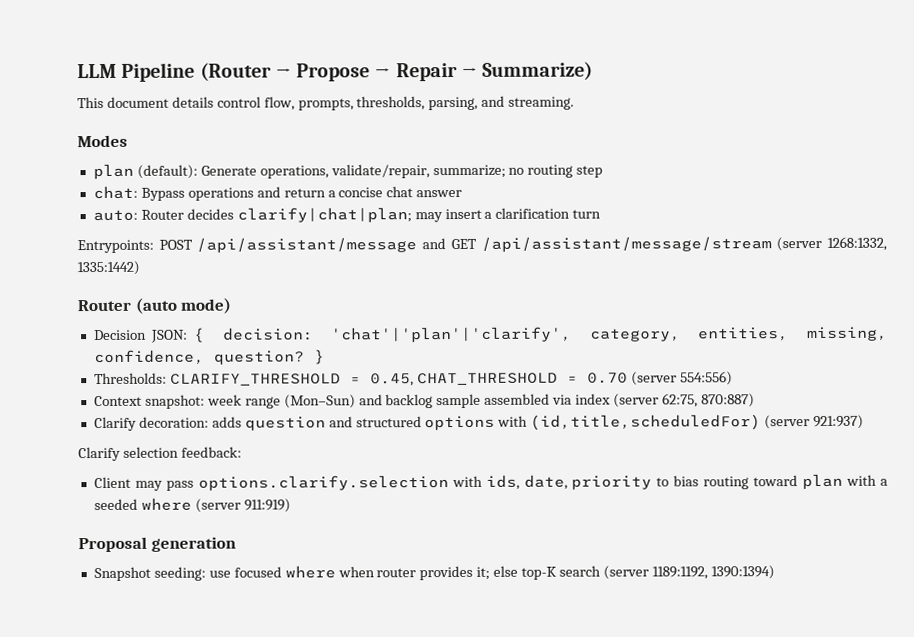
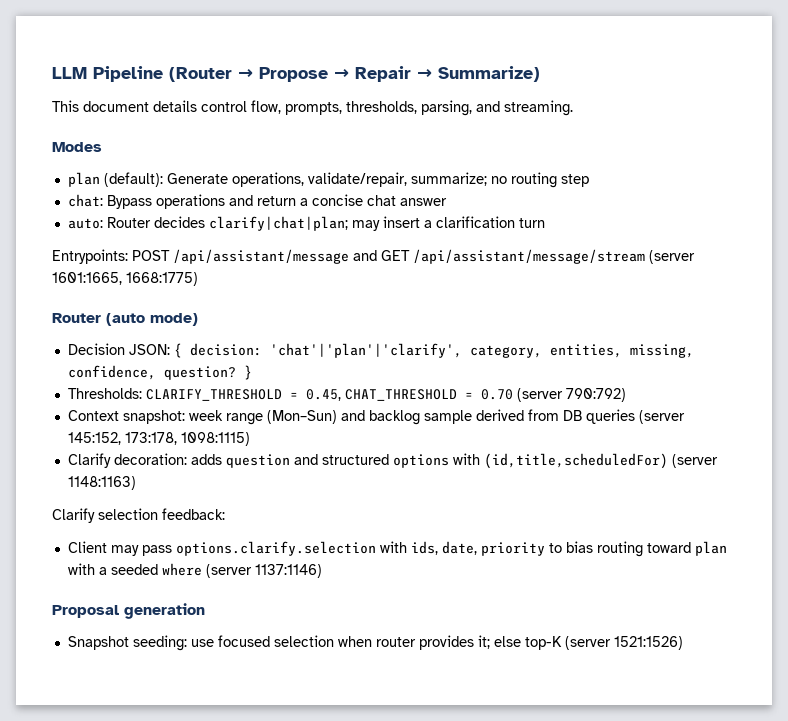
- Entrypoints: POST /api/assistant/message and GET /api/assistant/message/stream (server 1268:1332, 1335:1442)
+ Entrypoints: POST /api/assistant/message and GET /api/assistant/message/stream (server 1601:1665, 1668:1775)
- Thresholds: CLARIFY_THRESHOLD = 0.45, CHAT_THRESHOLD = 0.70 (server 554:556)
+ Thresholds: CLARIFY_THRESHOLD = 0.45, CHAT_THRESHOLD = 0.70 (server 790:792)
- Context snapshot: week range (Mon–Sun) and backlog sample assembled via index (server 62:75, 870:887)
+ Context snapshot: week range (Mon–Sun) and backlog sample derived from DB queries (server 145:152, 173:178, 1098:1115)
- Clarify decoration: adds question and structured options with (id,title,scheduledFor) (server 921:937)
+ Clarify decoration: adds question and structured options with (id,title,scheduledFor) (server 1148:1163)
- Client may pass options.clarify.selection with ids, date, priority to bias routing toward plan with a seeded where (server 911:919)
+ Client may pass options.clarify.selection with ids, date, priority to bias routing toward plan with a seeded where (server 1137:1146)
- Snapshot seeding: use focused where when router provides it; else top-K search (server 1189:1192, 1390:1394)
+ Snapshot seeding: use focused selection when router provides it; else top-K (server 1521:1526)

